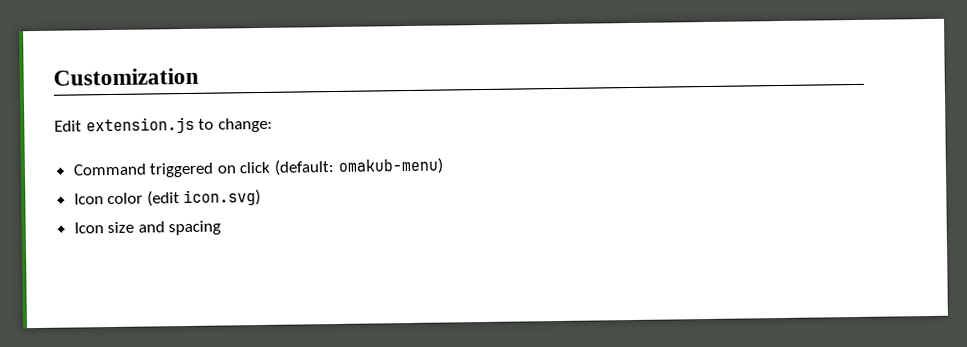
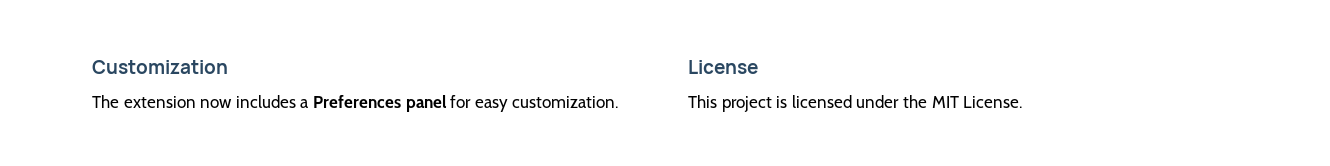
- Edit extension.js to change:
- Command triggered on click (default: omakub-menu)
- Icon color (edit icon.svg)
- Icon size and spacing
+ The extension now includes a Preferences panel for easy customization.
+ License
+ This project is licensed under the MIT License.

